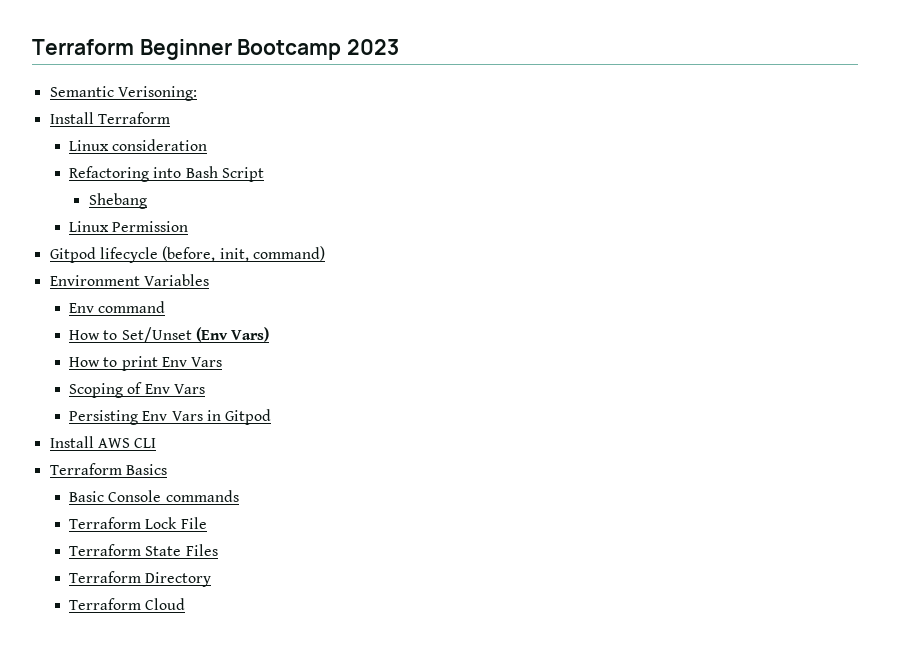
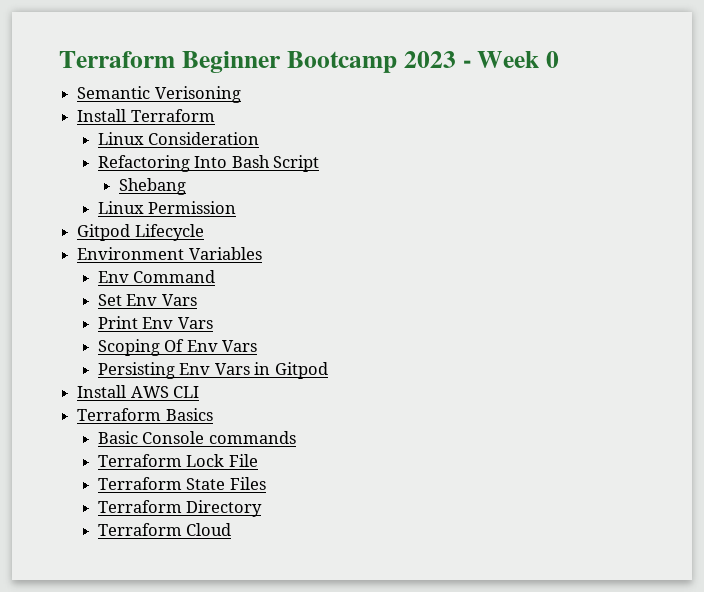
- Terraform Beginner Bootcamp 2023
+ Terraform Beginner Bootcamp 2023 - Week 0
- Semantic Verisoning:
+ Semantic Verisoning
- Linux consideration
+ Linux Consideration
- Refactoring into Bash Script
+ Refactoring Into Bash Script
- Gitpod lifecycle (before, init, command)
+ Gitpod Lifecycle
- Env command
- How to Set/Unset (Env Vars)
- How to print Env Vars
+ Env Command
+ Set Env Vars
+ Print Env Vars
- Scoping of Env Vars
+ Scoping Of Env Vars

